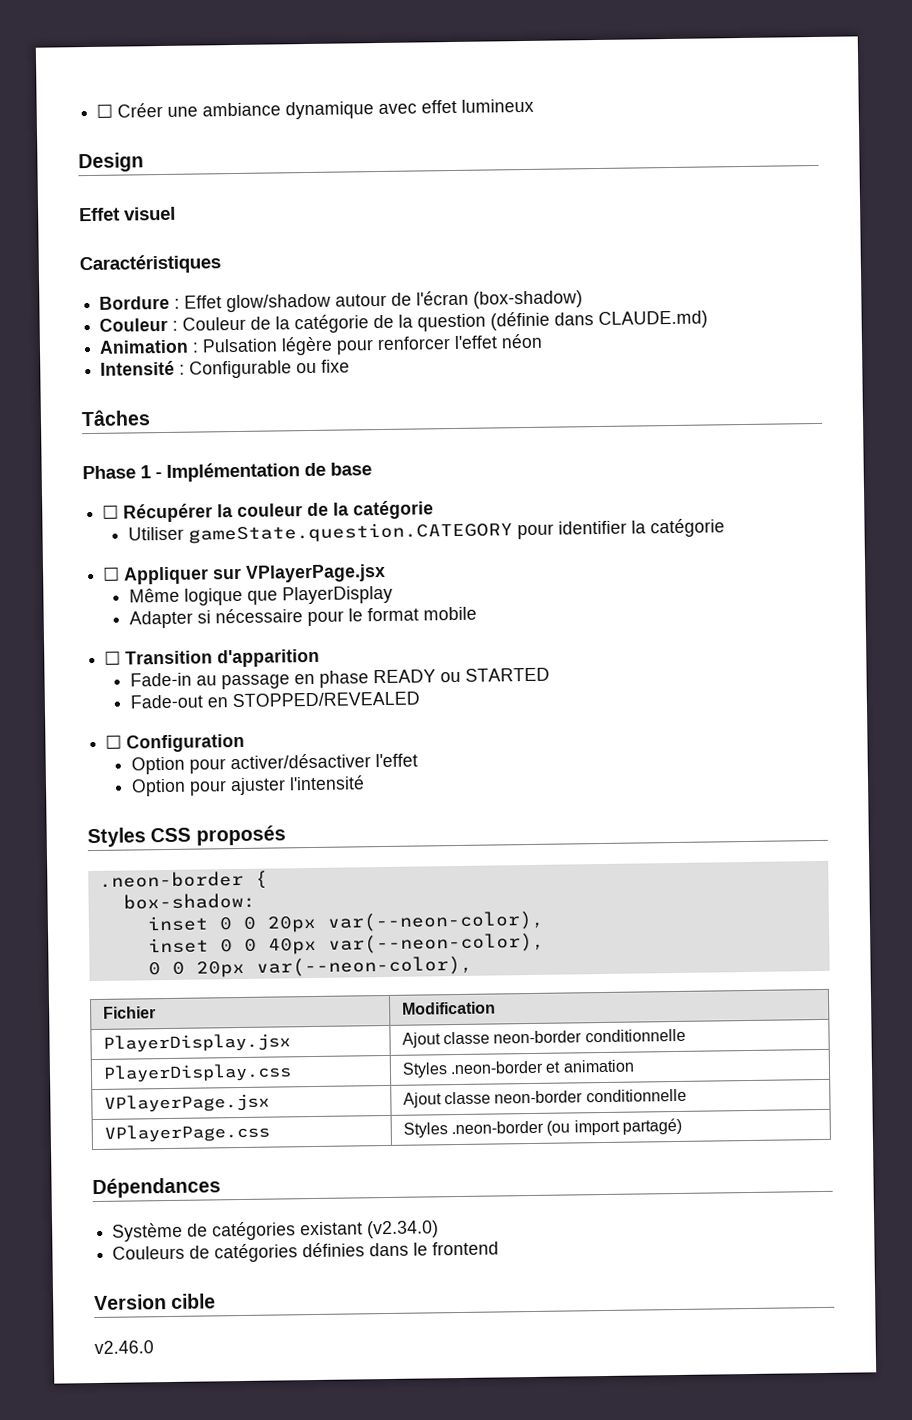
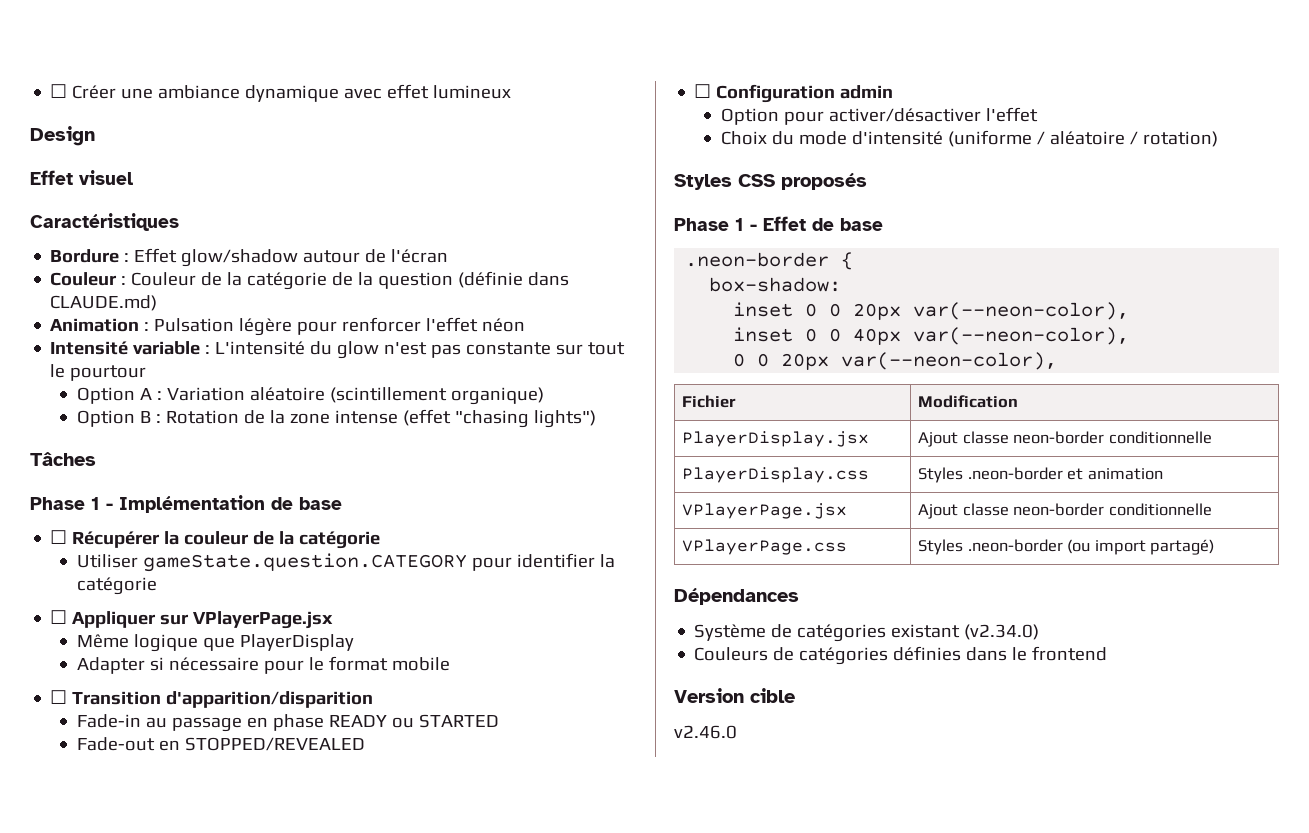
- Bordure : Effet glow/shadow autour de l'écran (box-shadow)
+ Bordure : Effet glow/shadow autour de l'écran
- Intensité : Configurable ou fixe
+ Intensité variable : L'intensité du glow n'est pas constante sur tout le pourtour
+ Option A : Variation aléatoire (scintillement organique)
+ Option B : Rotation de la zone intense (effet "chasing lights")
- ☐ Transition d'apparition
+ ☐ Transition d'apparition/disparition
- ☐ Configuration
+ ☐ Configuration admin
- Option pour ajuster l'intensité
+ Choix du mode d'intensité (uniforme / aléatoire / rotation)
  Styles CSS proposés
+ Phase 1 - Effet de base

